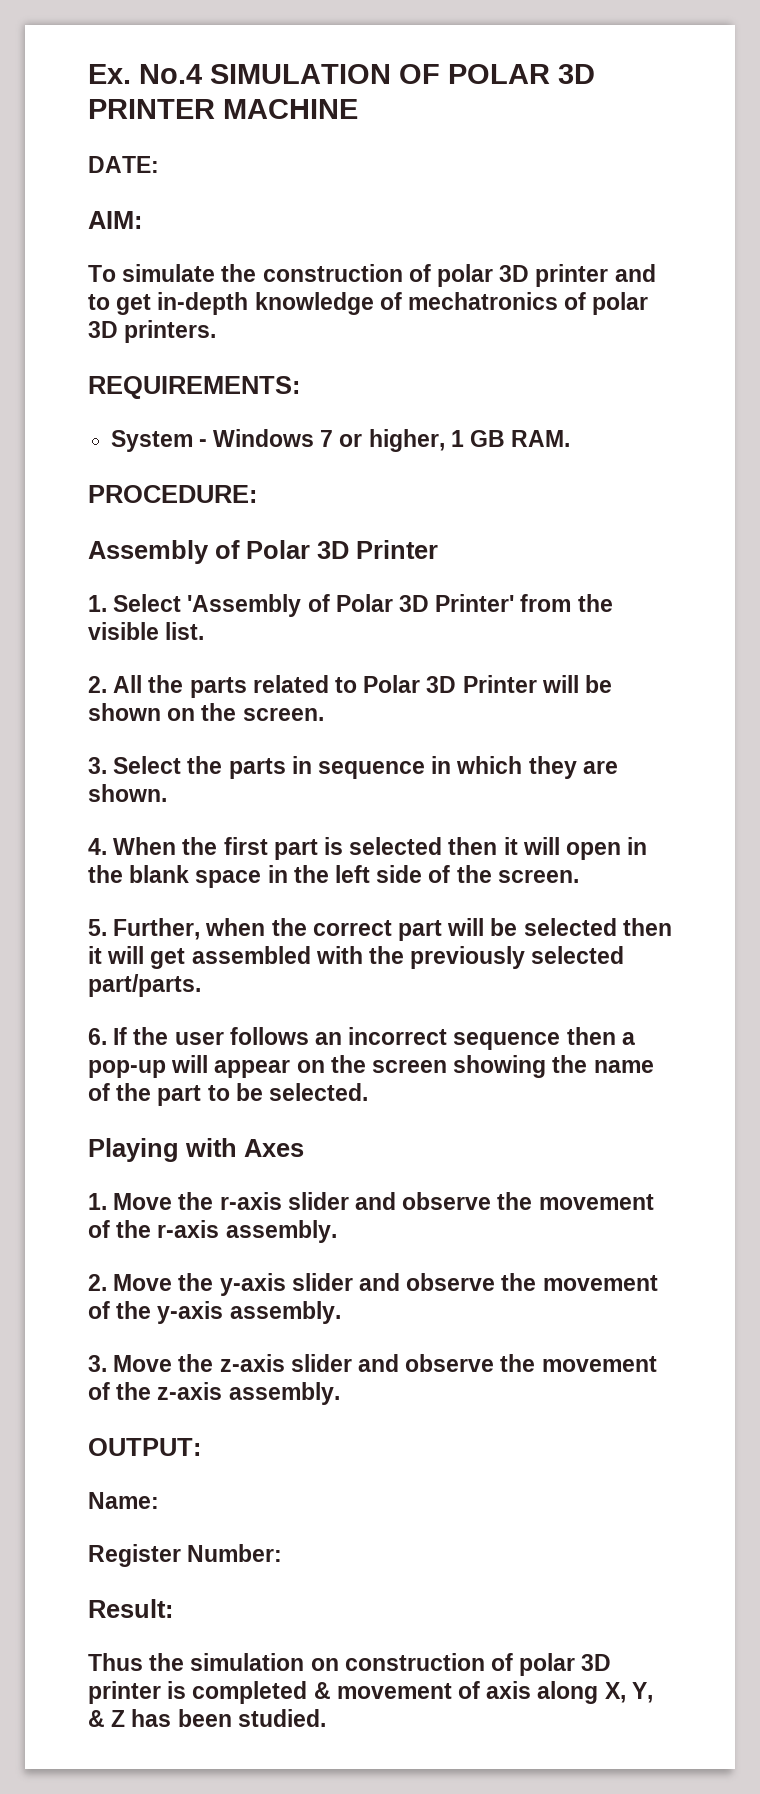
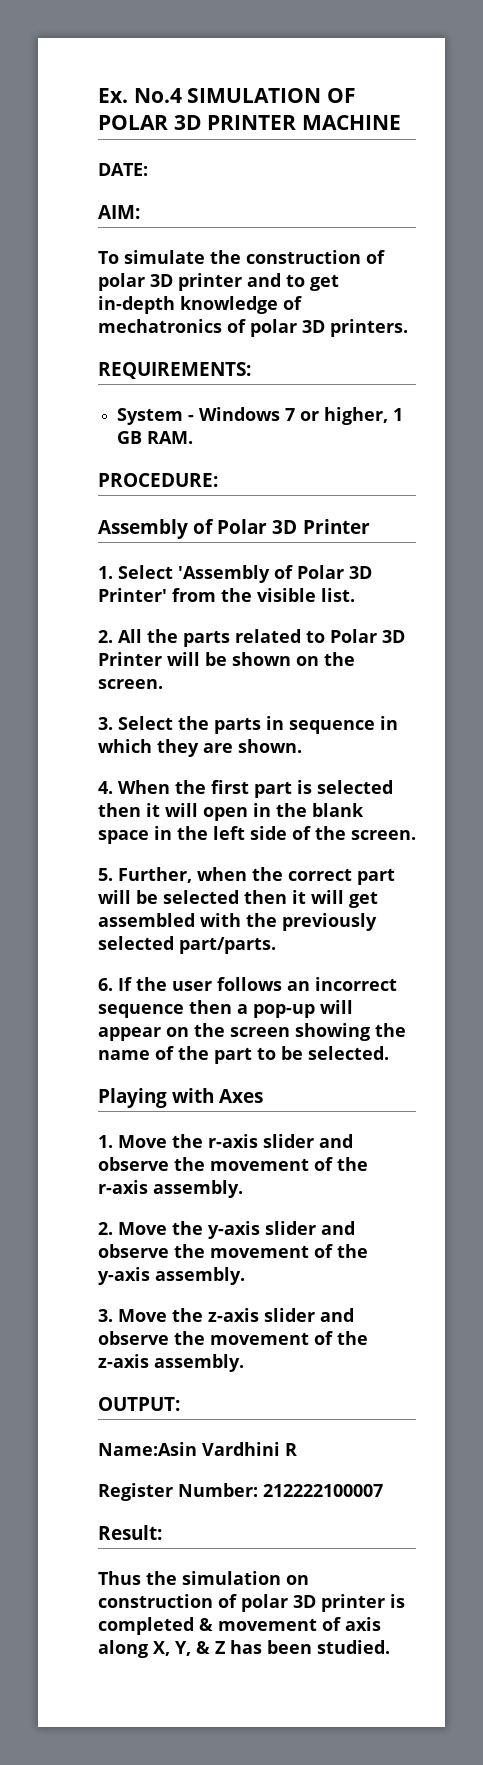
- Name:
+ Name:Asin Vardhini R
- Register Number:
+ Register Number: 212222100007

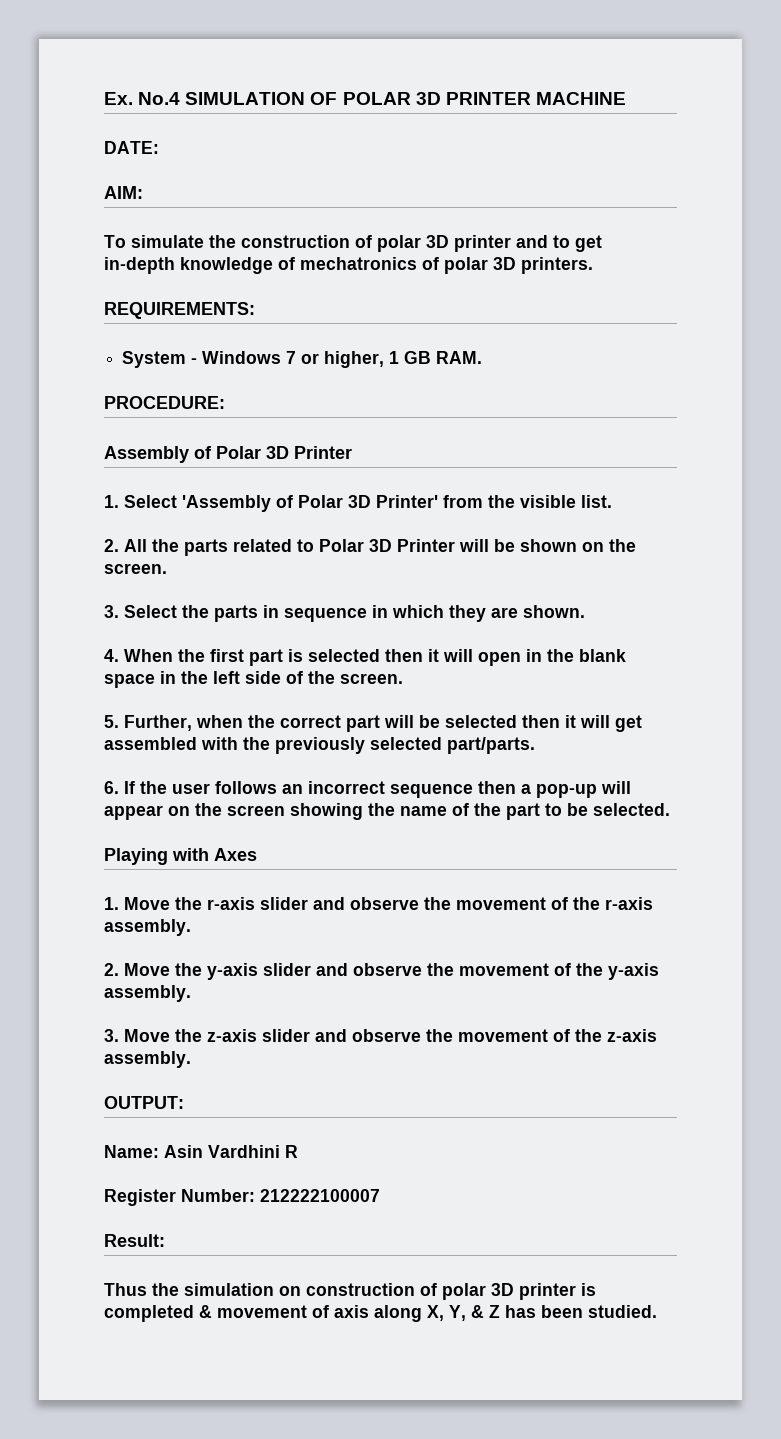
- Name:Asin Vardhini R
+ Name: Asin Vardhini R

